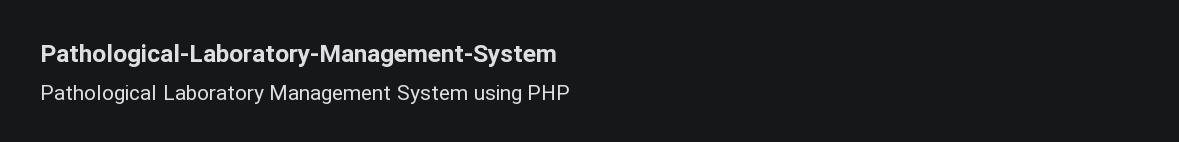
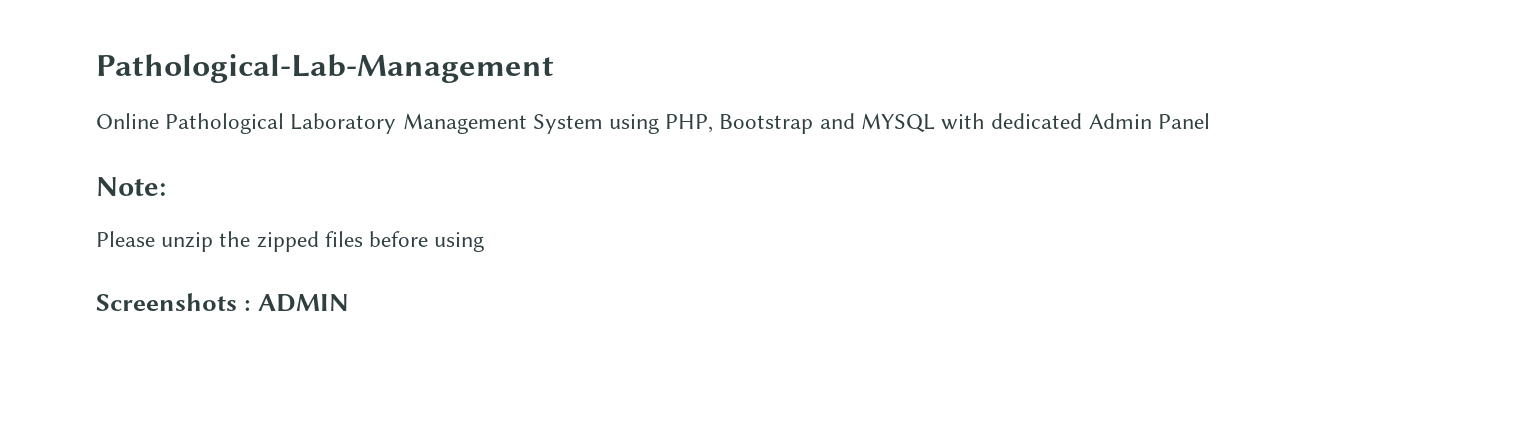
- Pathological-Laboratory-Management-System
- Pathological Laboratory Management System using PHP
+ Pathological-Lab-Management
+ Online Pathological Laboratory Management System using PHP, Bootstrap and MYSQL with dedicated Admin Panel
+ Note:
+ Please unzip the zipped files before using
+ Screenshots : ADMIN

